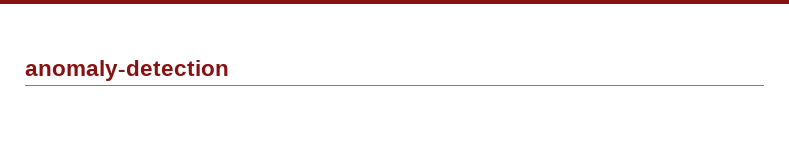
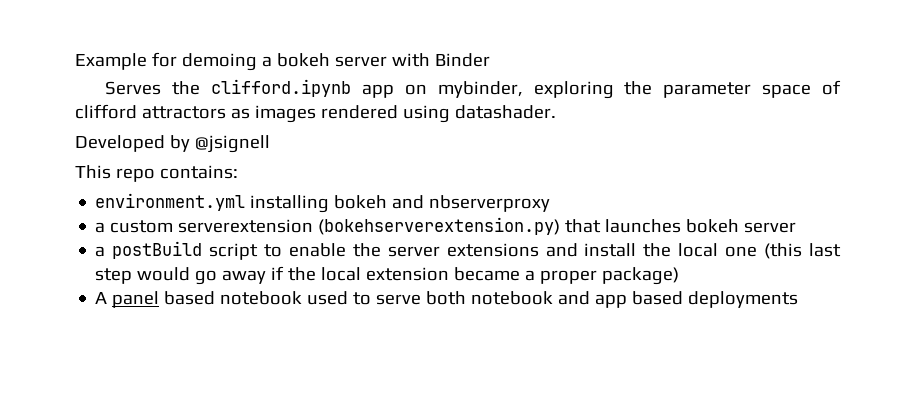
- anomaly-detection
+ Example for demoing a bokeh server with Binder
+ Serves the clifford.ipynb app on mybinder, exploring the parameter space of clifford attractors as images rendered using datashader.
+ Developed by @jsignell
+ This repo contains:
+ environment.yml installing bokeh and nbserverproxy
+ a custom serverextension (bokehserverextension.py) that launches bokeh server
+ a postBuild script to enable the server extensions and install the local one (this last step would go away if the local extension became a proper package)
+ A panel based notebook used to serve both notebook and app based deployments

